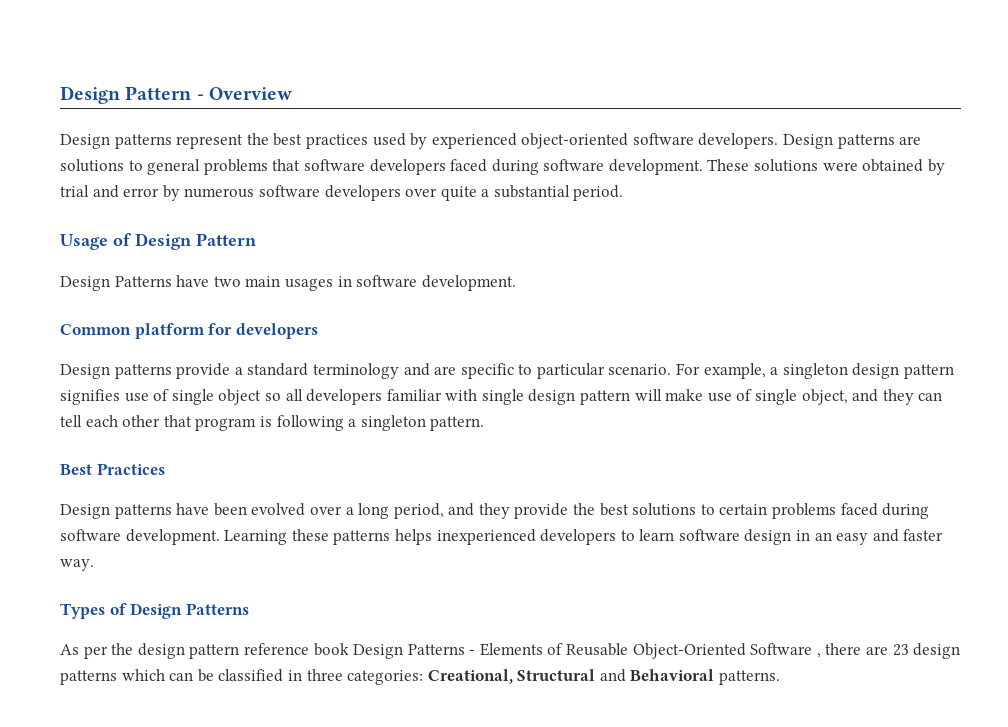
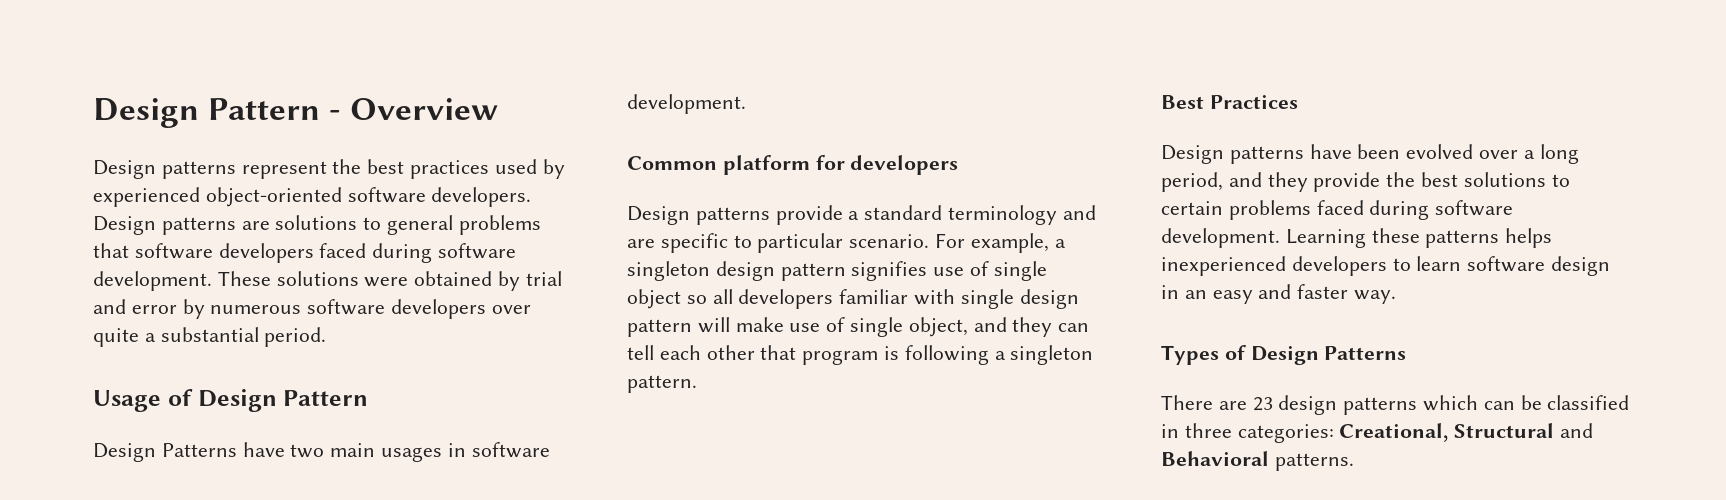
- As per the design pattern reference book Design Patterns - Elements of Reusable Object-Oriented Software , there are 23 design patterns which can be classified in three categories: Creational, Structural and Behavioral patterns.
+ There are 23 design patterns which can be classified in three categories: Creational, Structural and Behavioral patterns.

